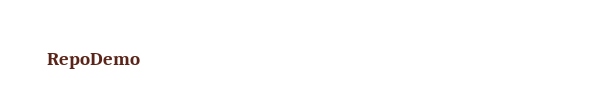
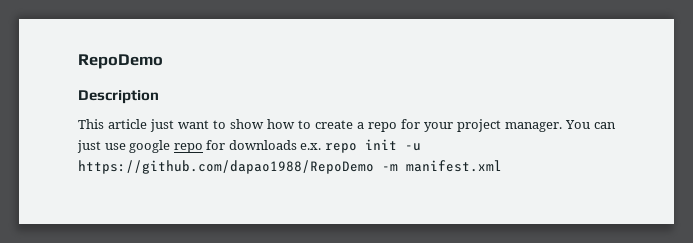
+ Description
+ This article just want to show how to create a repo for your project manager. You can just use google repo for downloads e.x. repo init -u https://github.com/dapao1988/RepoDemo -m manifest.xml

